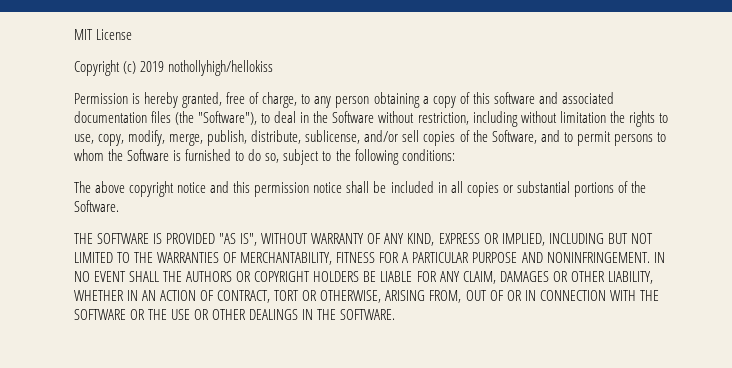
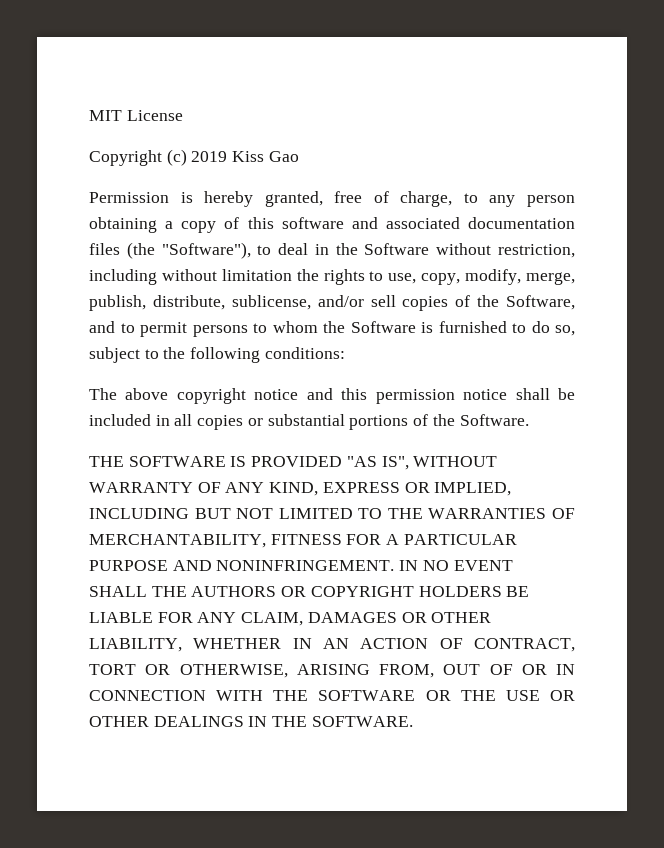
- Copyright (c) 2019 nothollyhigh/hellokiss
+ Copyright (c) 2019 Kiss Gao

